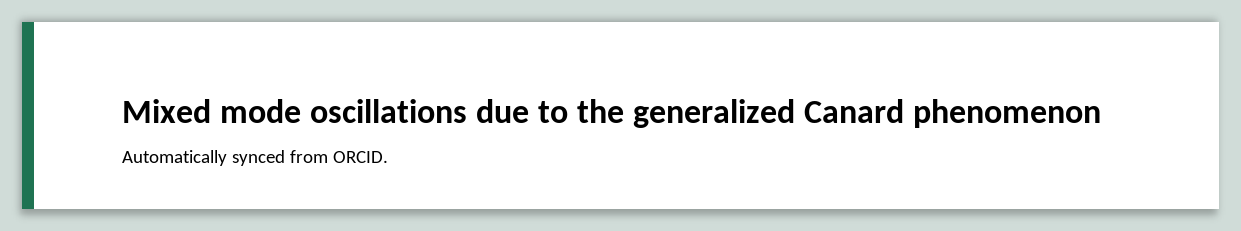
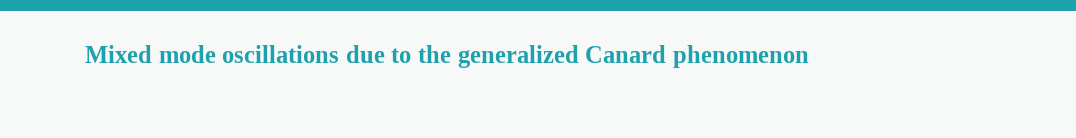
- Automatically synced from ORCID.

